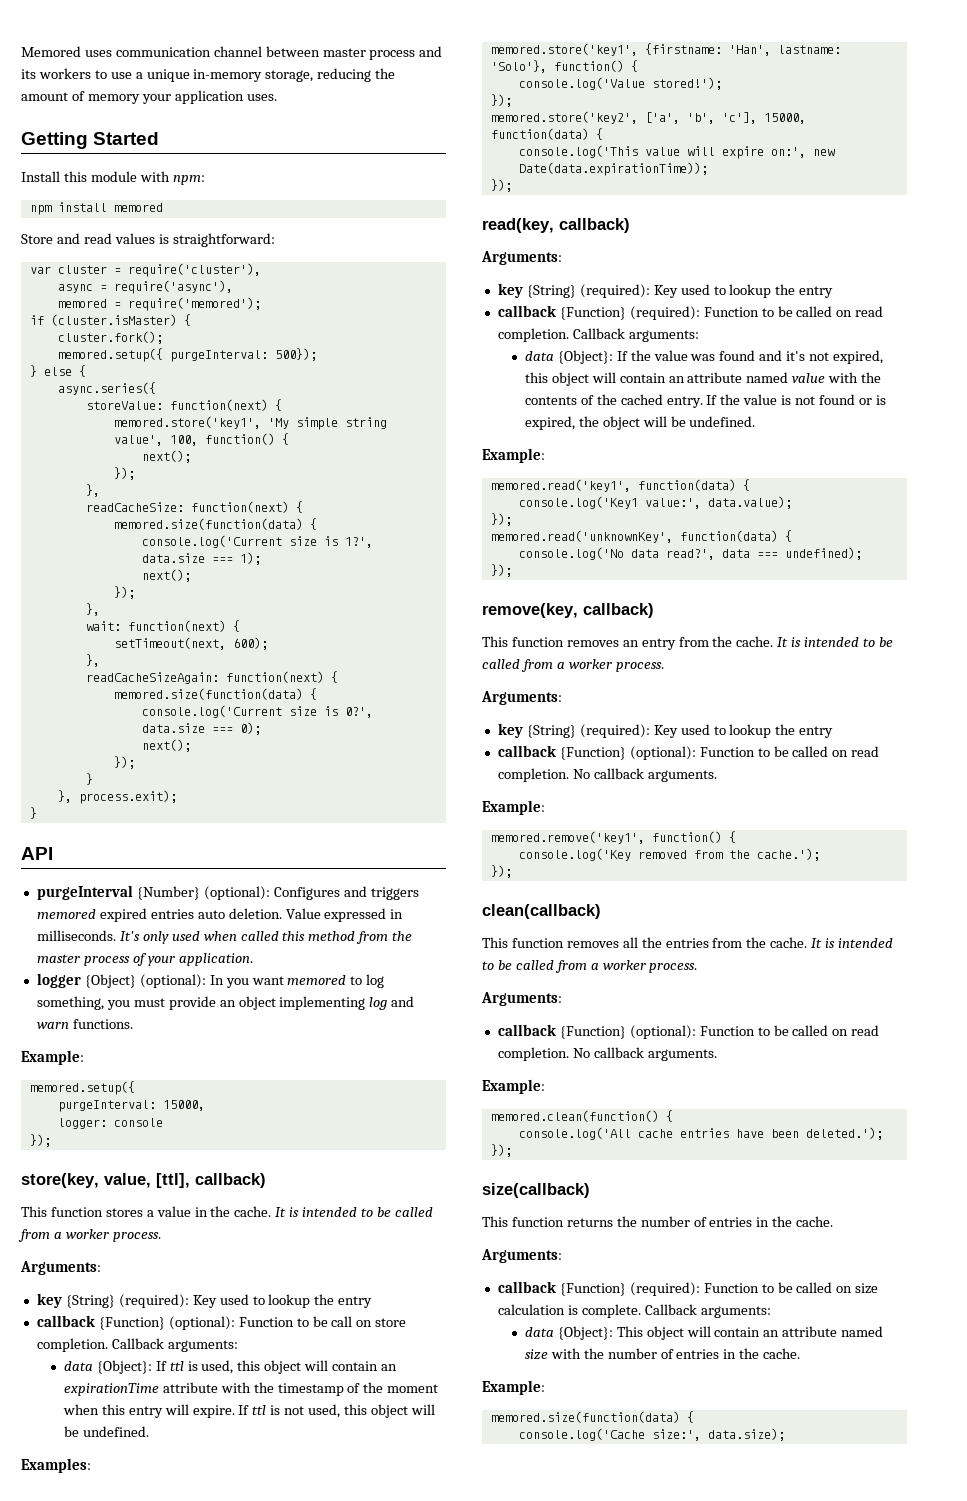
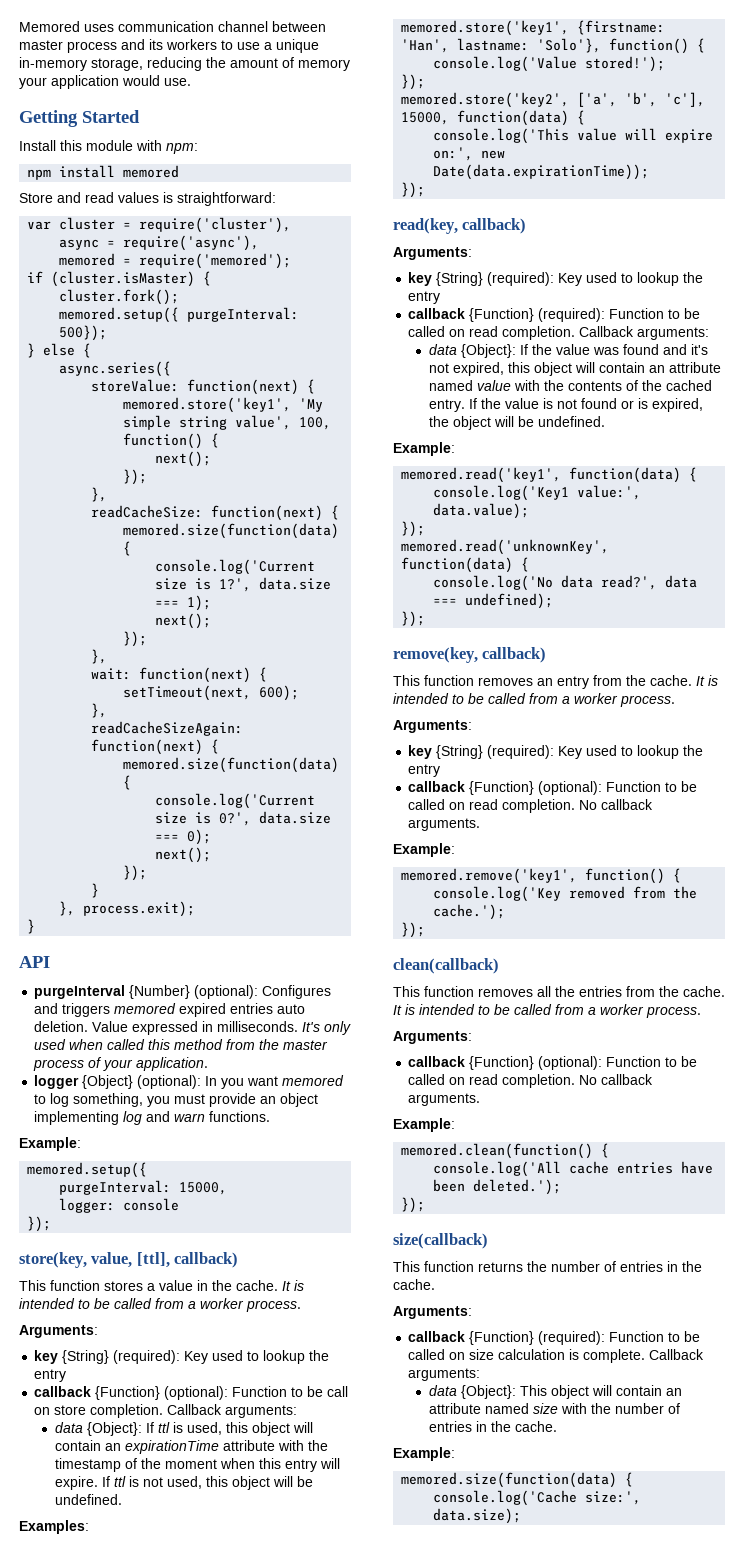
- Memored uses communication channel between master process and its workers to use a unique in-memory storage, reducing the amount of memory your application uses.
+ Memored uses communication channel between master process and its workers to use a unique in-memory storage, reducing the amount of memory your application would use.

